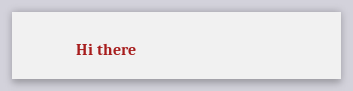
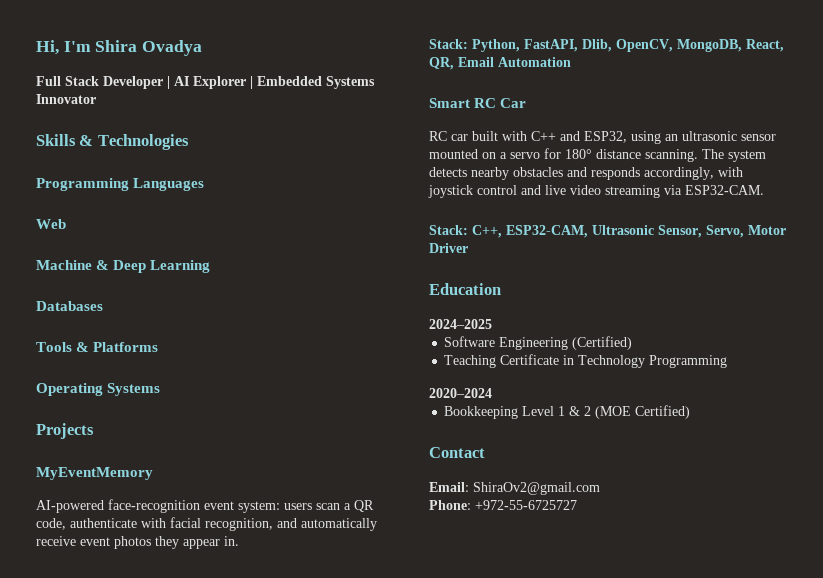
- Hi there
+ Hi, I'm Shira Ovadya
+ Full Stack Developer | AI Explorer | Embedded Systems Innovator
+ Skills & Technologies
+ Programming Languages
+ Web
+ Machine & Deep Learning
+ Databases
+ Tools & Platforms
+ Operating Systems
+ Projects
+ MyEventMemory
+ AI-powered face-recognition event system: users scan a QR code, authenticate with facial recognition, and automatically receive event photos they appear in.
+ Stack: Python, FastAPI, Dlib, OpenCV, MongoDB, React, QR, Email Automation
+ Smart RC Car
+ RC car built with C++ and ESP32, using an ultrasonic sensor mounted on a servo for 180° distance scanning. The system detects nearby obstacles and responds accordingly, with joystick control and live video streaming via ESP32-CAM.
+ Stack: C++, ESP32-CAM, Ultrasonic Sensor, Servo, Motor Driver
+ Education
+ 2024–2025
+ Software Engineering (Certified)
+ Teaching Certificate in Technology Programming
+ 2020–2024
+ Bookkeeping Level 1 & 2 (MOE Certified)
+ Contact
+ Email: ShiraOv2@gmail.com
+ Phone: +972-55-6725727

